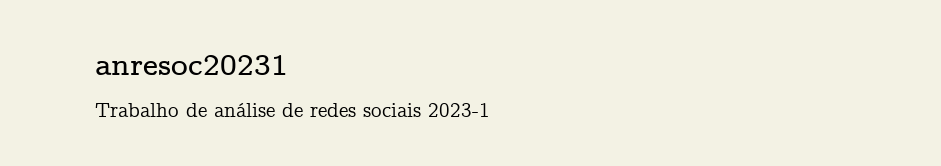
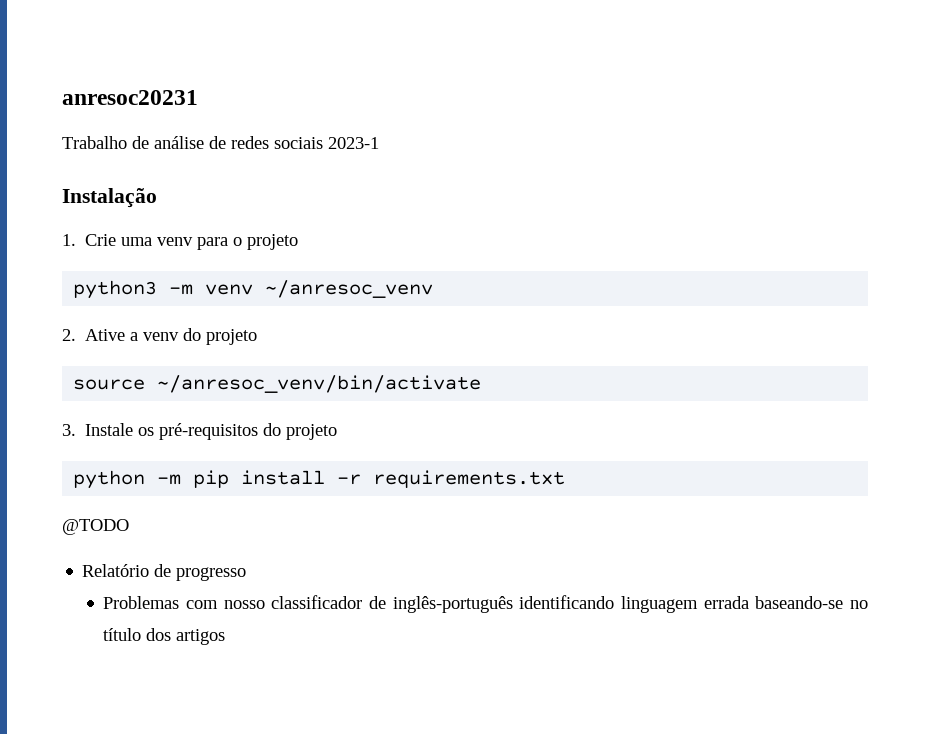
+ Instalação
+ 1. Crie uma venv para o projeto
+ python3 -m venv ~/anresoc_venv
+ 2. Ative a venv do projeto
+ source ~/anresoc_venv/bin/activate
+ 3. Instale os pré-requisitos do projeto
+ python -m pip install -r requirements.txt
+ @TODO
+ Relatório de progresso
+ Problemas com nosso classificador de inglês-português identificando linguagem errada baseando-se no título dos artigos

